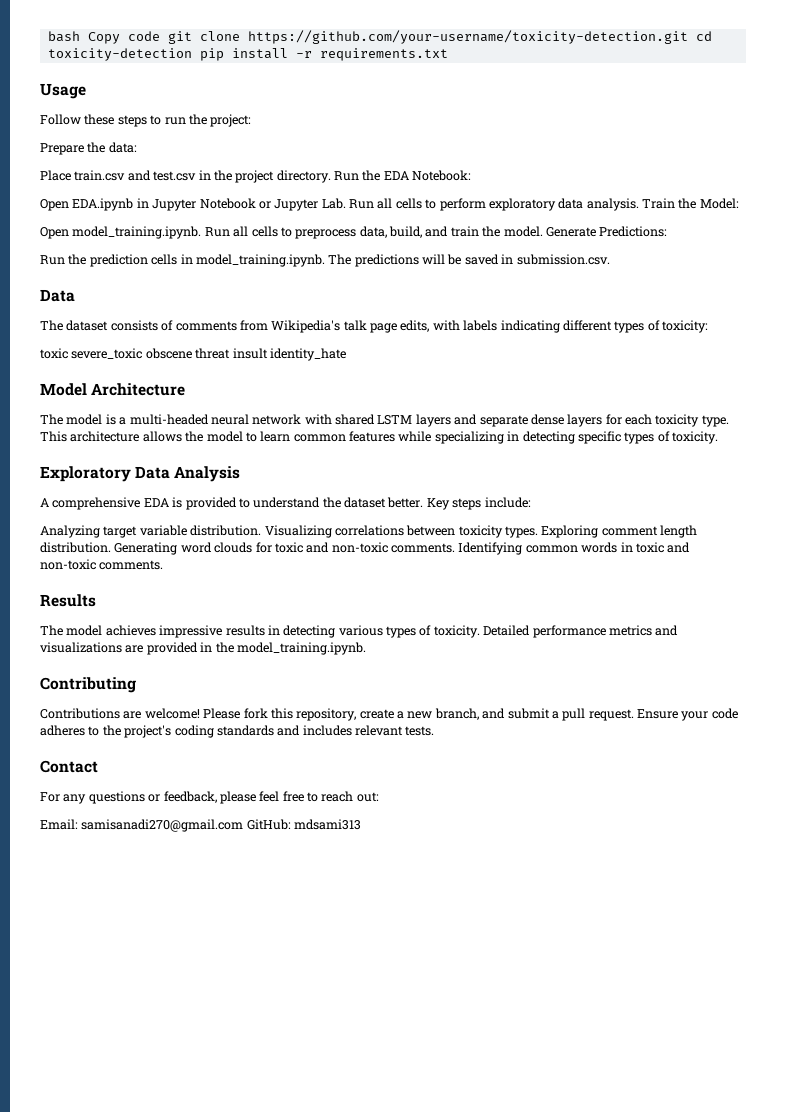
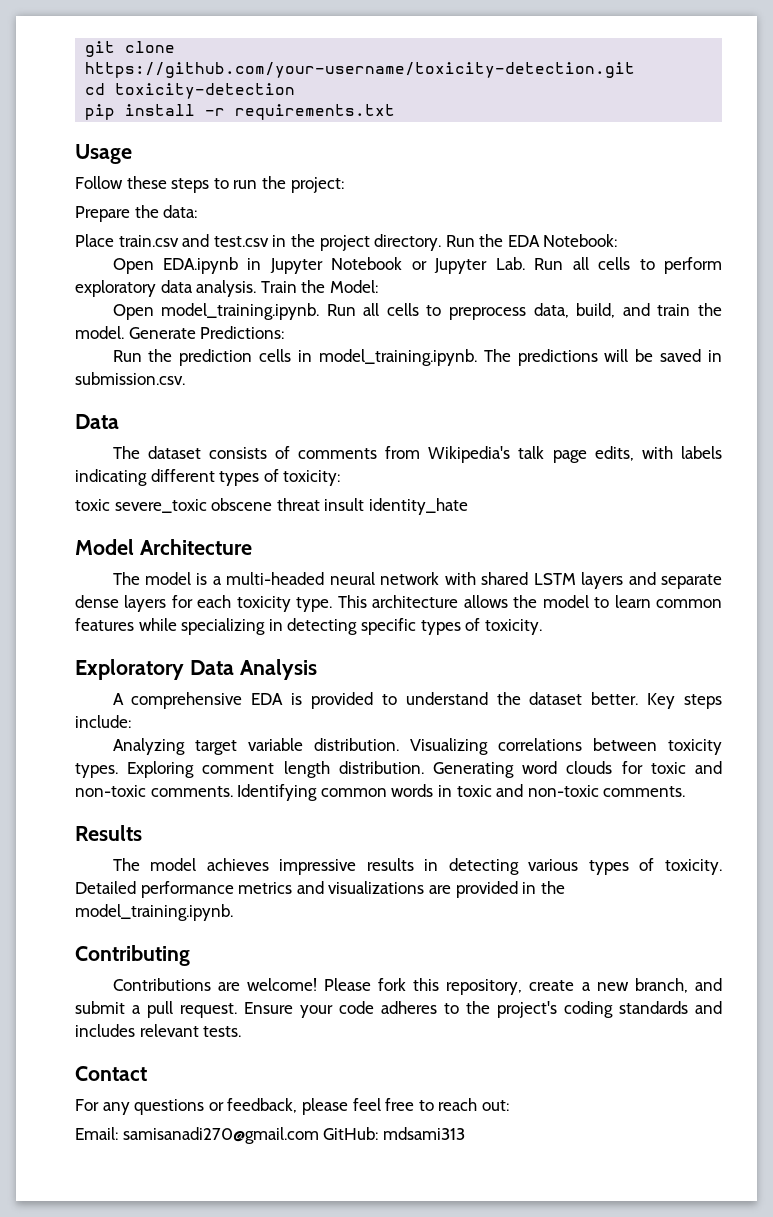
- bash Copy code git clone https://github.com/your-username/toxicity-detection.git cd toxicity-detection pip install -r requirements.txt
+ git clone https://github.com/your-username/toxicity-detection.git
+ cd toxicity-detection
+ pip install -r requirements.txt

